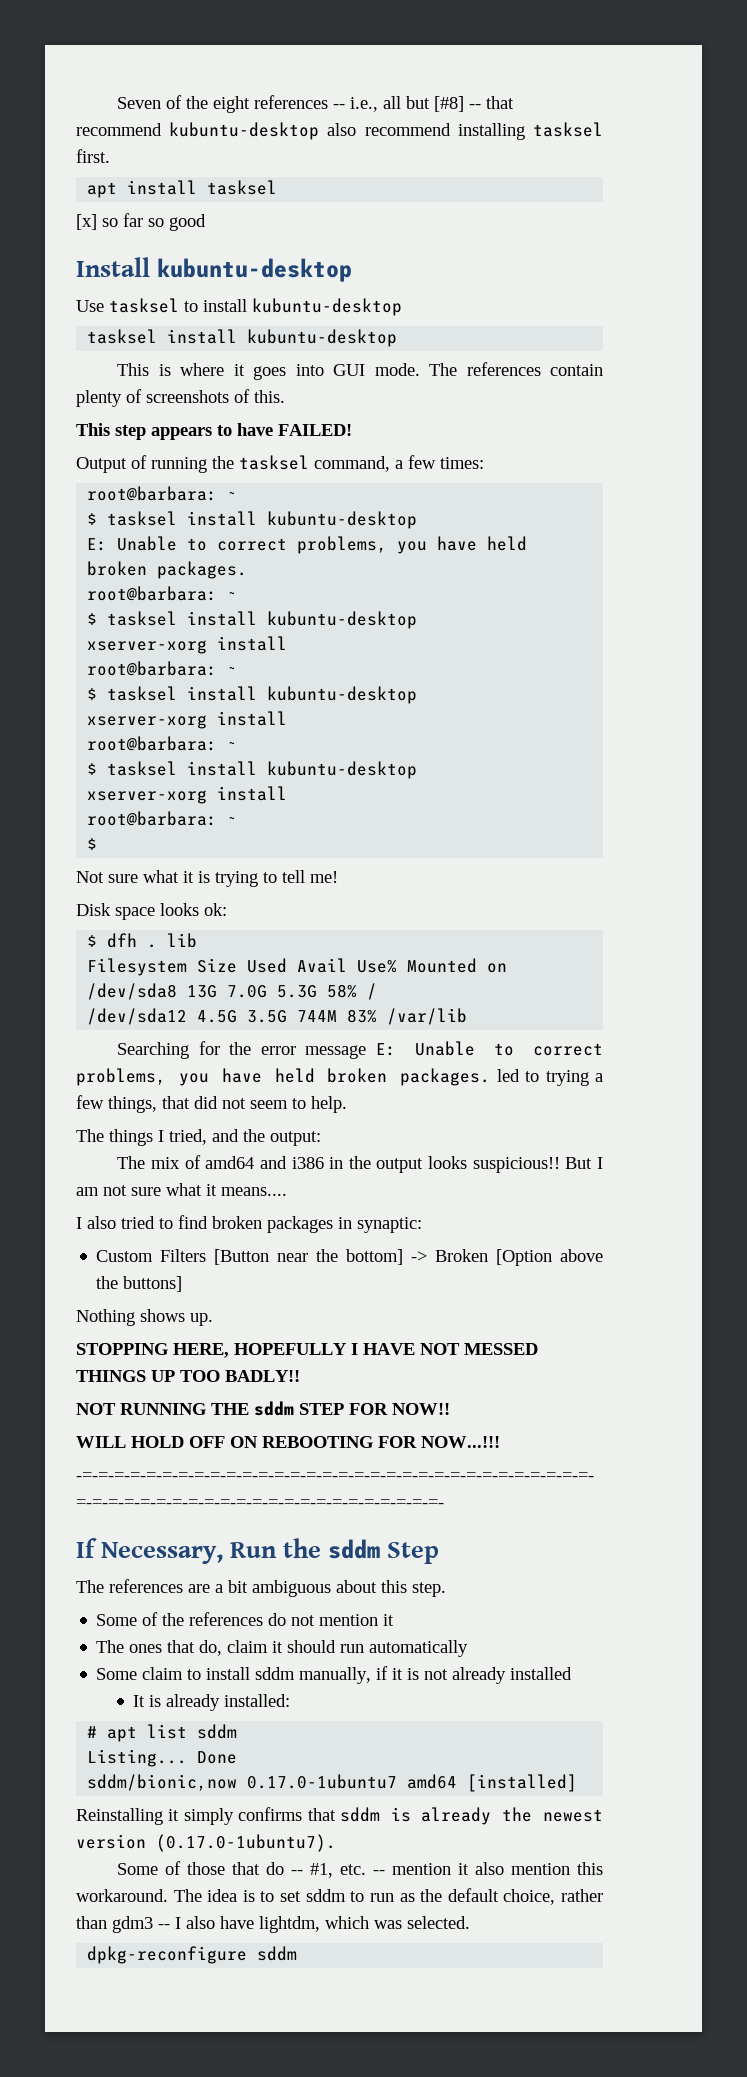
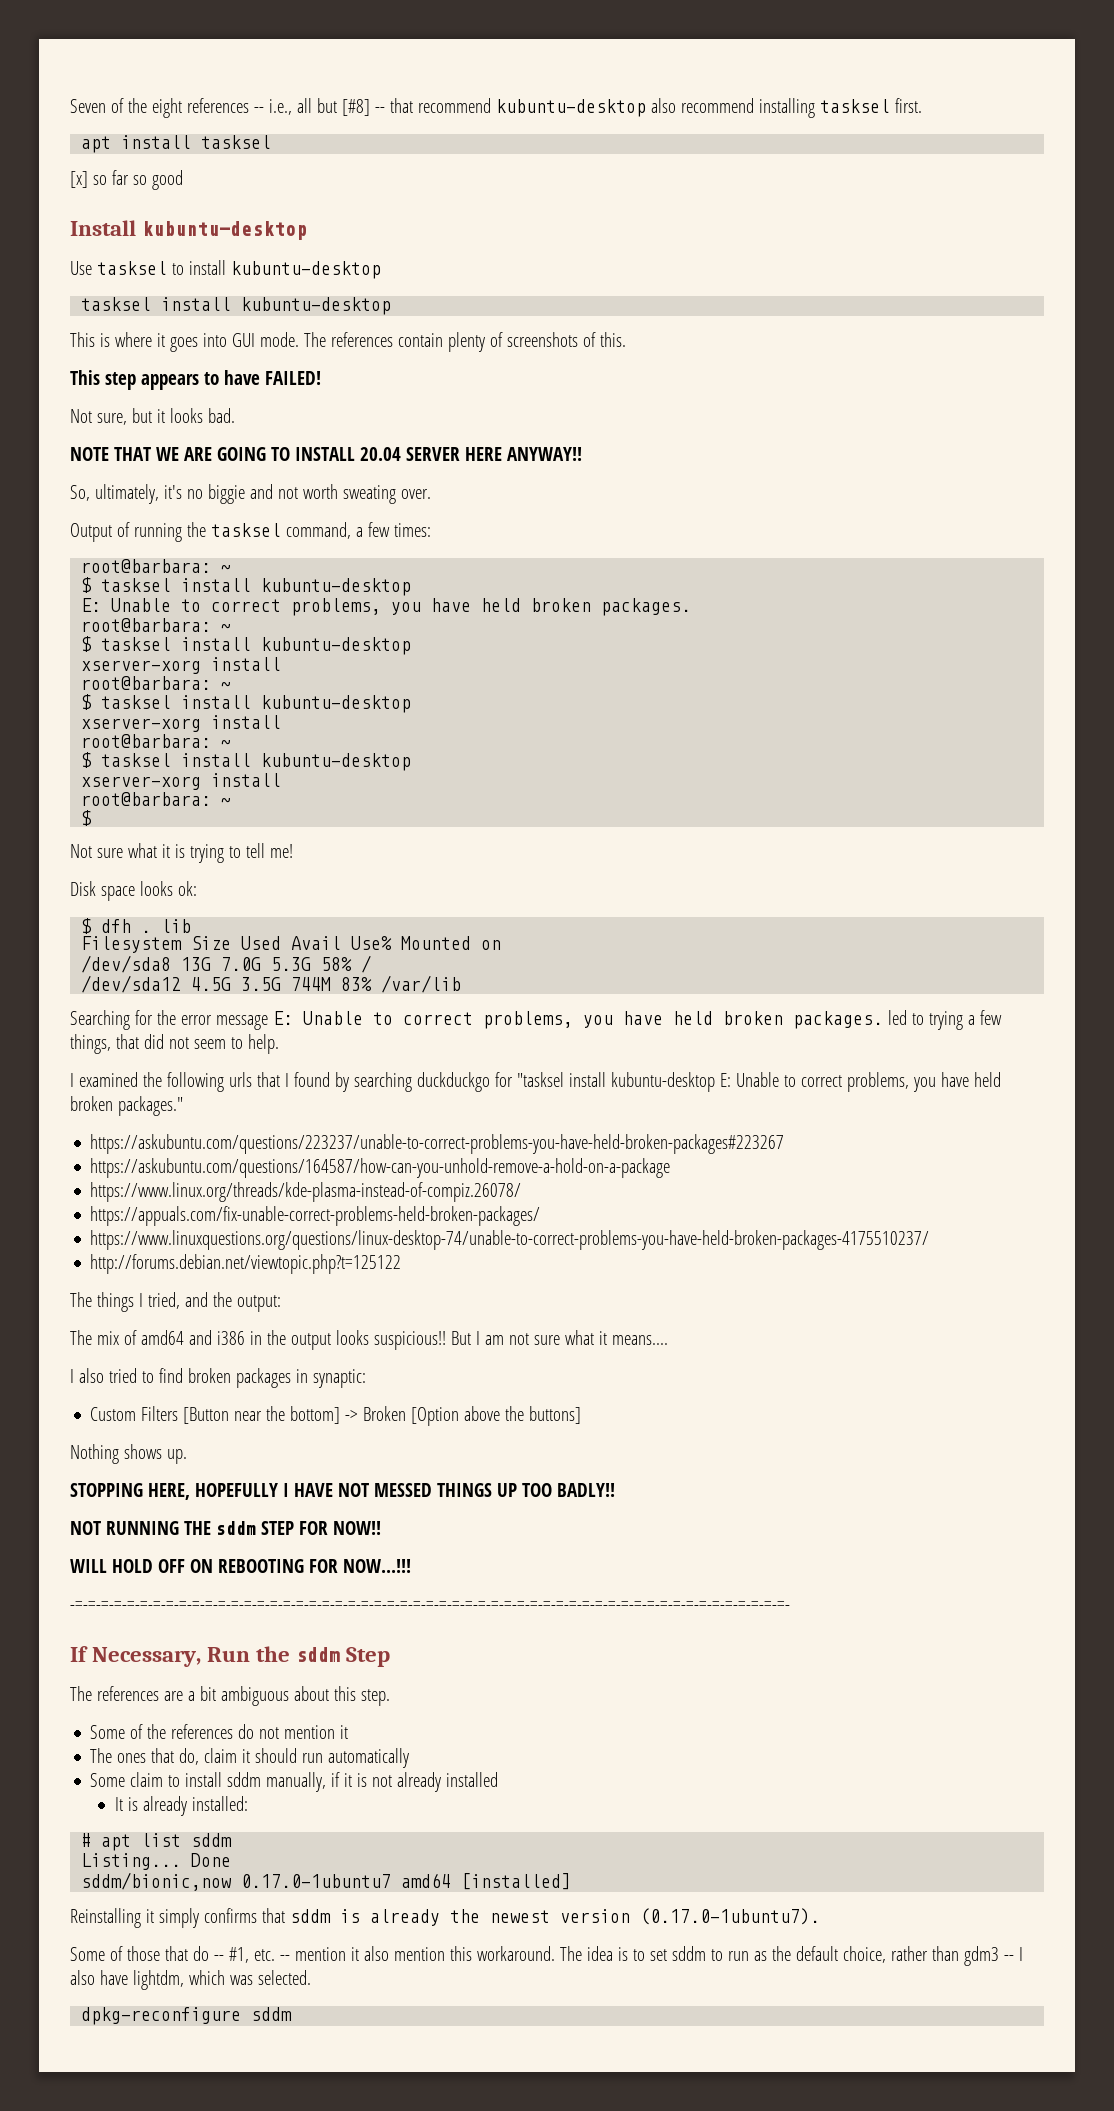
+ Not sure, but it looks bad.
+ NOTE THAT WE ARE GOING TO INSTALL 20.04 SERVER HERE ANYWAY!!
+ So, ultimately, it's no biggie and not worth sweating over.
+ I examined the following urls that I found by searching duckduckgo for "tasksel install kubuntu-desktop E: Unable to correct problems, you have held broken packages."
+ https://askubuntu.com/questions/223237/unable-to-correct-problems-you-have-held-broken-packages#223267
+ https://askubuntu.com/questions/164587/how-can-you-unhold-remove-a-hold-on-a-package
+ https://www.linux.org/threads/kde-plasma-instead-of-compiz.26078/
+ https://appuals.com/fix-unable-correct-problems-held-broken-packages/
+ https://www.linuxquestions.org/questions/linux-desktop-74/unable-to-correct-problems-you-have-held-broken-packages-4175510237/
+ http://forums.debian.net/viewtopic.php?t=125122

